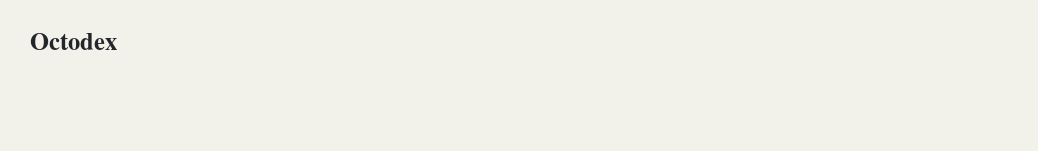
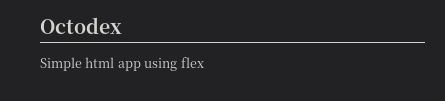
+ Simple html app using flex

